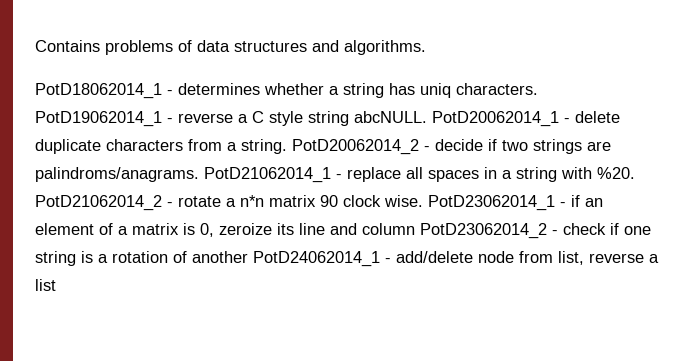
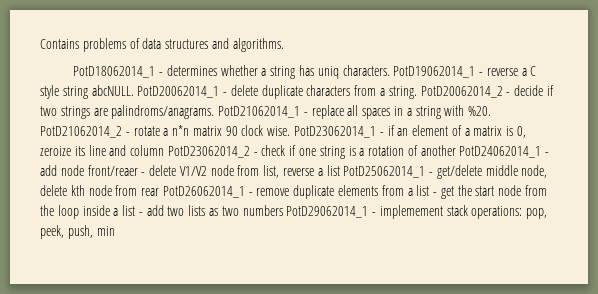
- PotD23062014_1 - if an element of a matrix is 0, zeroize its line and column PotD23062014_2 - check if one string is a rotation of another PotD24062014_1 - add/delete node from list, reverse a list
+ PotD23062014_1 - if an element of a matrix is 0, zeroize its line and column PotD23062014_2 - check if one string is a rotation of another PotD24062014_1 - add node front/reaer - delete V1/V2 node from list, reverse a list PotD25062014_1 - get/delete middle node, delete kth node from rear PotD26062014_1 - remove duplicate elements from a list - get the start node from the loop inside a list - add two lists as two numbers PotD29062014_1 - implemement stack operations: pop, peek, push, min

